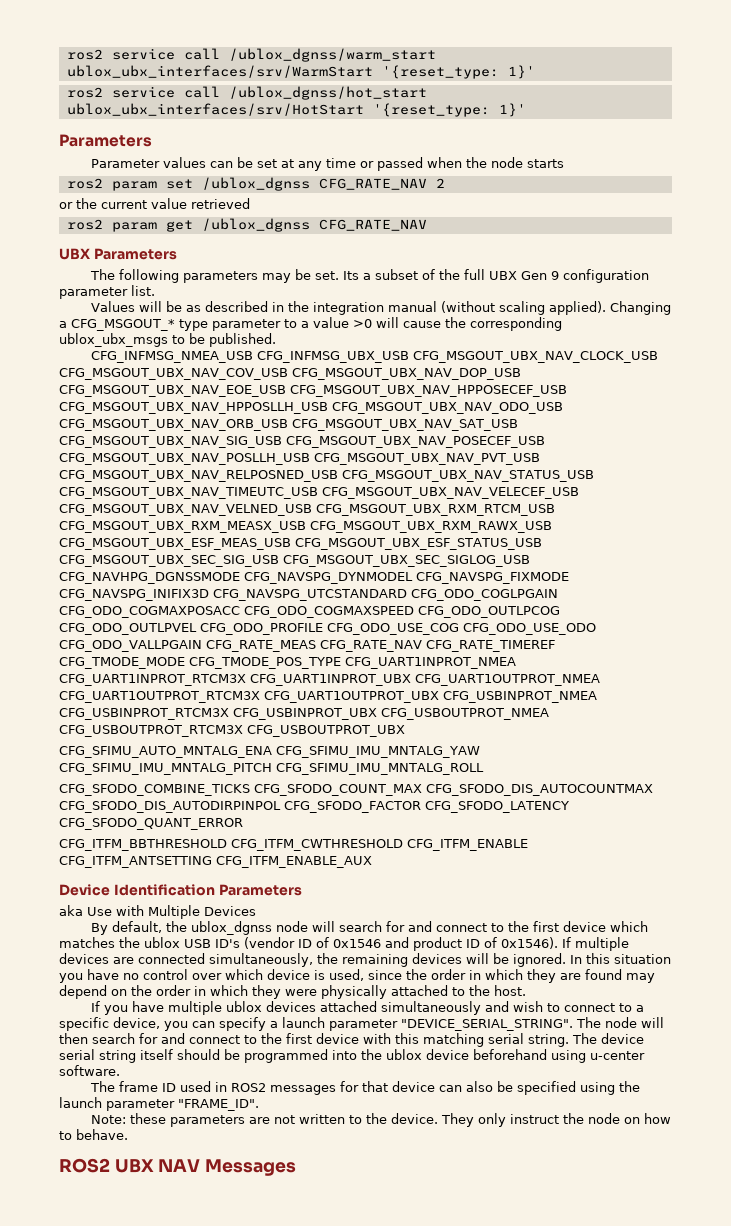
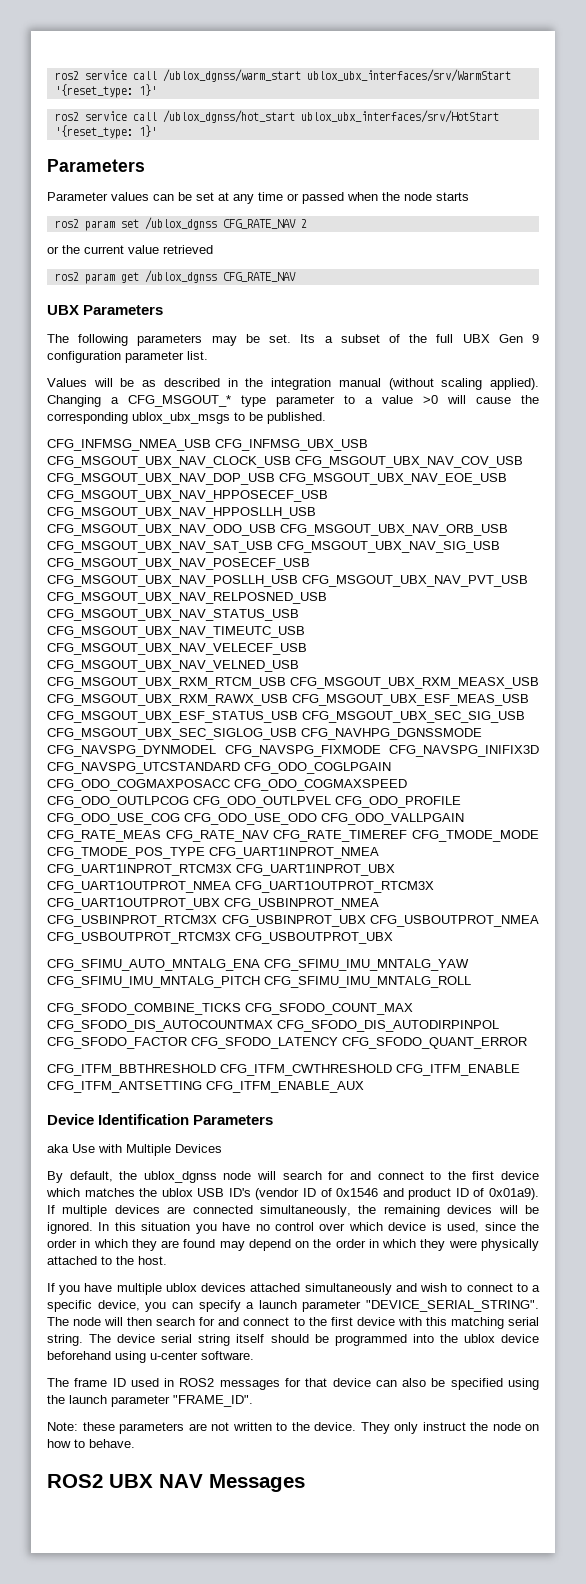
- By default, the ublox_dgnss node will search for and connect to the first device which matches the ublox USB ID's (vendor ID of 0x1546 and product ID of 0x1546).
+ By default, the ublox_dgnss node will search for and connect to the first device which matches the ublox USB ID's (vendor ID of 0x1546 and product ID of 0x01a9).

